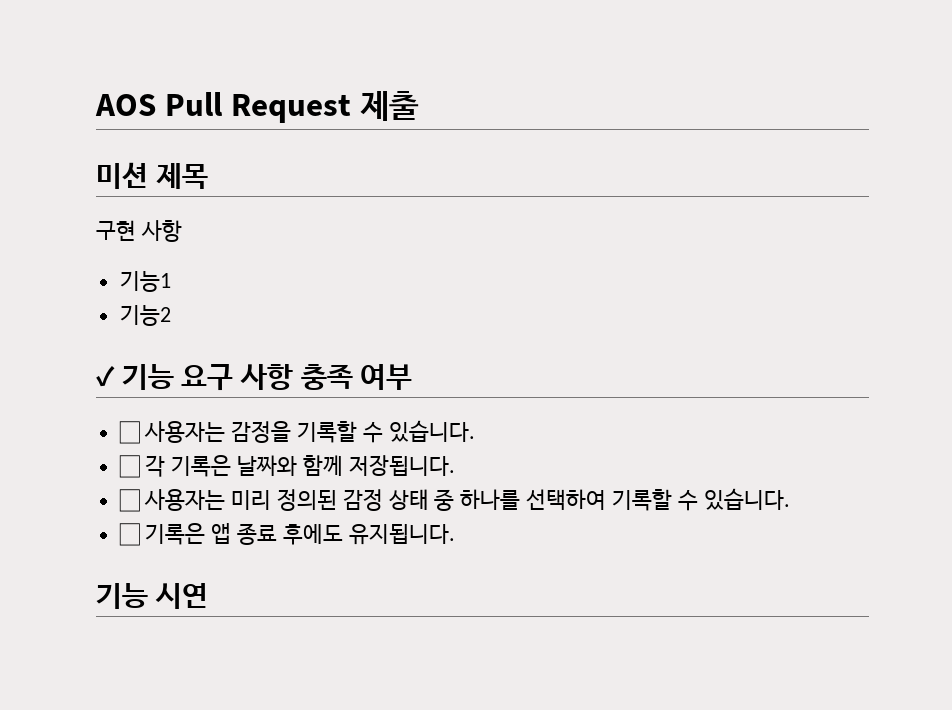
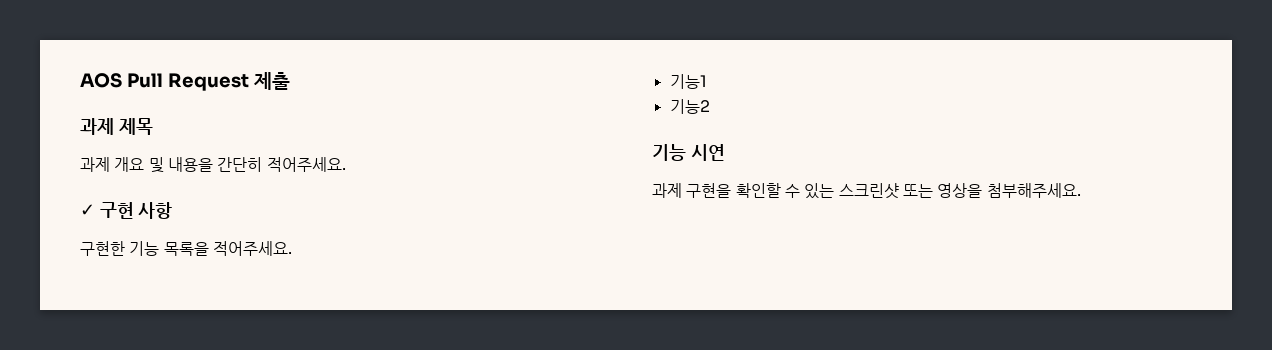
- 미션 제목
+ 과제 제목
- 구현 사항
+ 과제 개요 및 내용을 간단히 적어주세요.
+ ✓ 구현 사항
+ 구현한 기능 목록을 적어주세요.
  기능1
  기능2
- ✓ 기능 요구 사항 충족 여부
- ☐ 사용자는 감정을 기록할 수 있습니다.
- ☐ 각 기록은 날짜와 함께 저장됩니다.
- ☐ 사용자는 미리 정의된 감정 상태 중 하나를 선택하여 기록할 수 있습니다.
- ☐ 기록은 앱 종료 후에도 유지됩니다.
  기능 시연
+ 과제 구현을 확인할 수 있는 스크린샷 또는 영상을 첨부해주세요.

